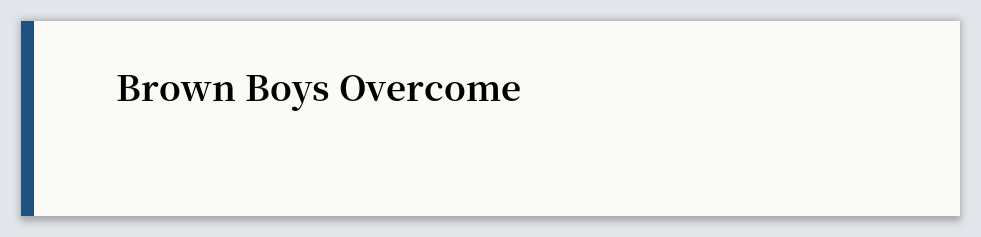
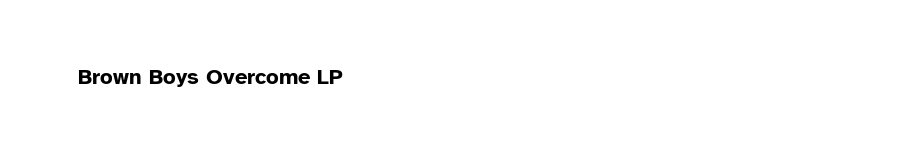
- Brown Boys Overcome
+ Brown Boys Overcome LP

